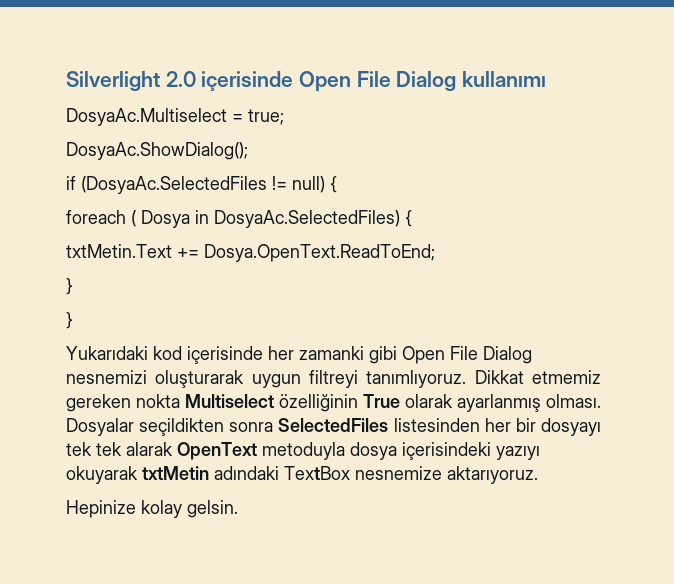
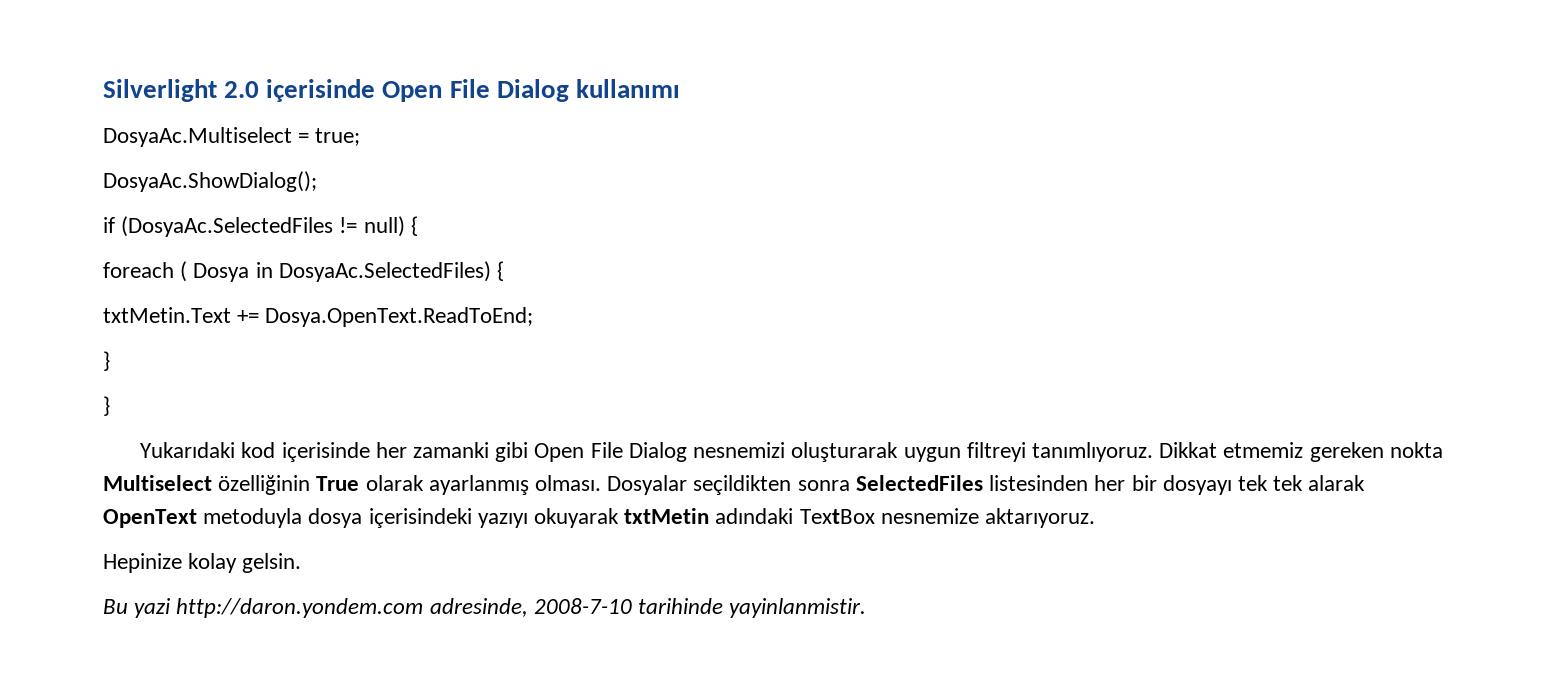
+ Bu yazi http://daron.yondem.com adresinde, 2008-7-10 tarihinde yayinlanmistir.

